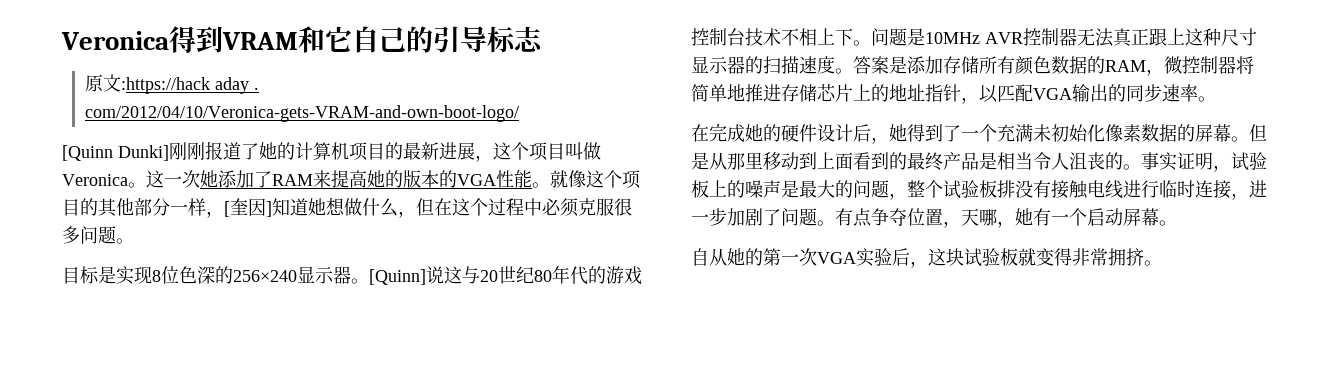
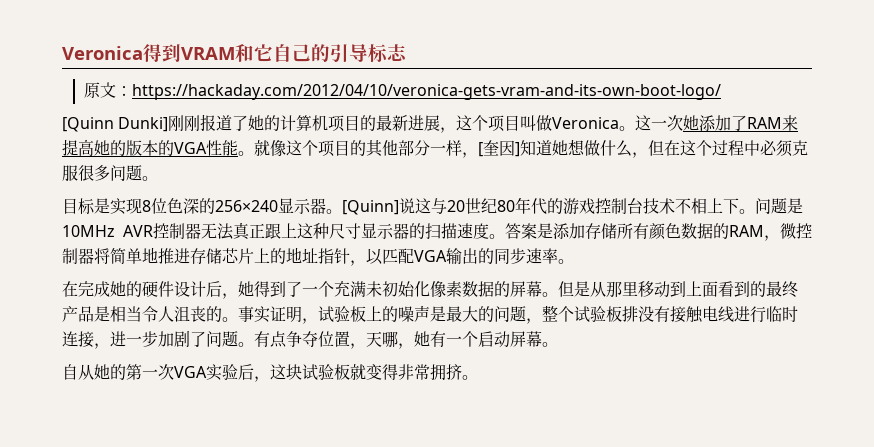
- 原文:https://hack aday . com/2012/04/10/Veronica-gets-VRAM-and-own-boot-logo/
+ 原文：https://hackaday.com/2012/04/10/veronica-gets-vram-and-its-own-boot-logo/

